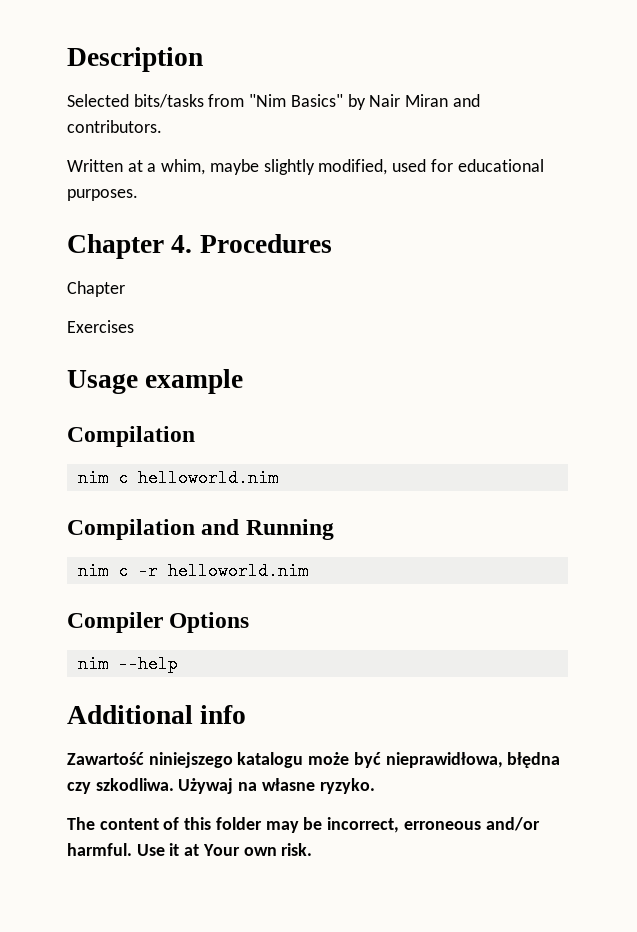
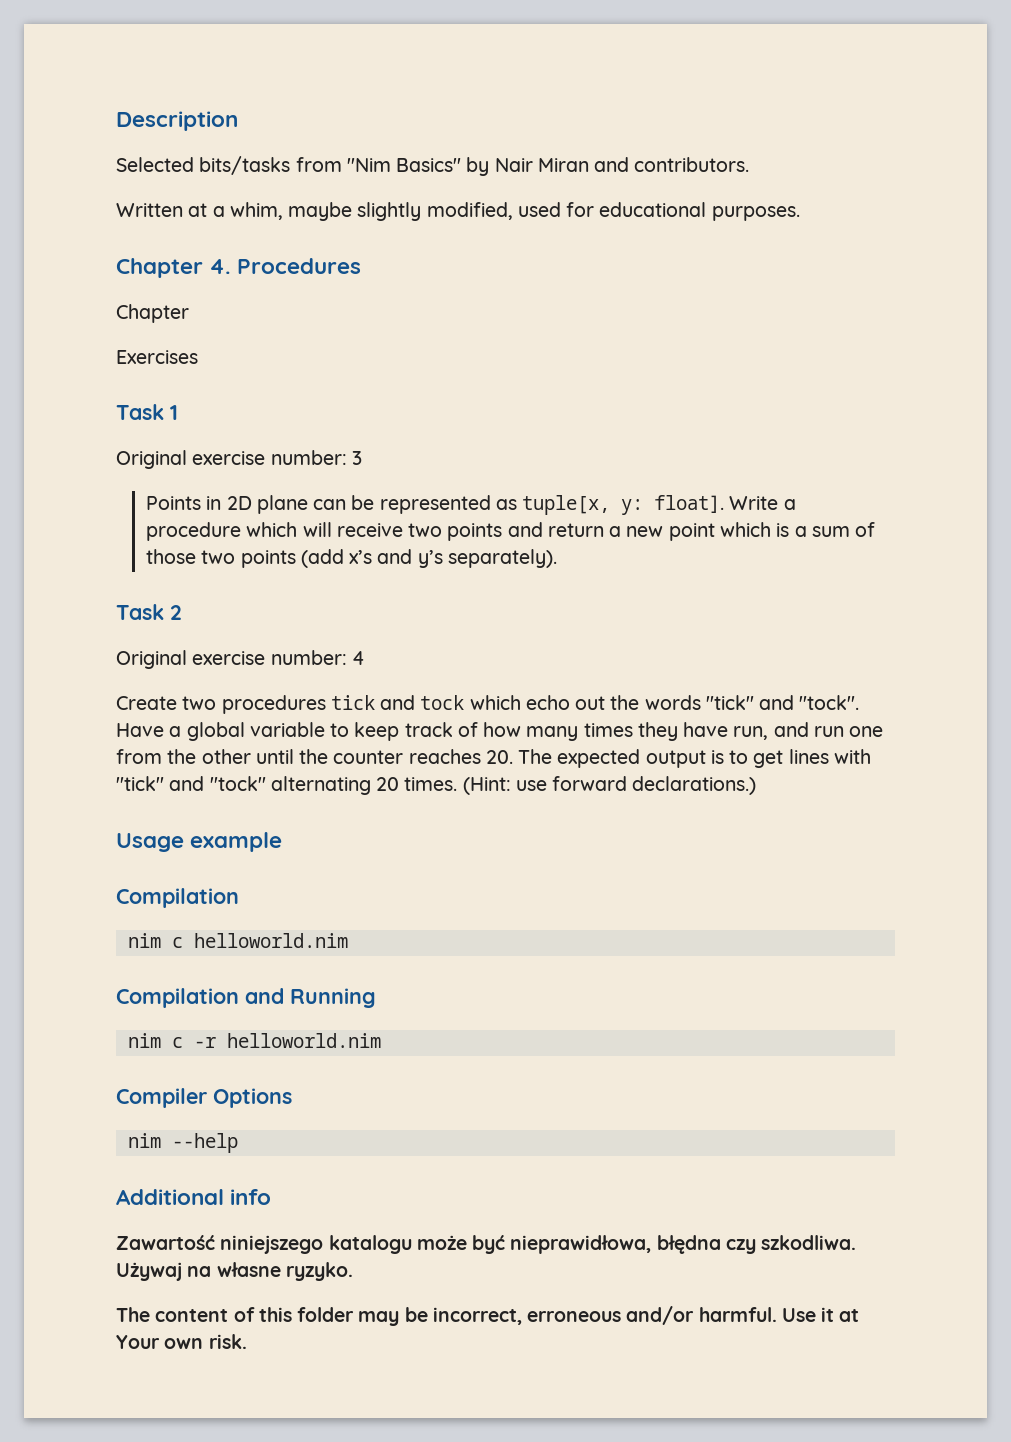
+ Task 1
+ Original exercise number: 3
+ Points in 2D plane can be represented as tuple[x, y: float]. Write a procedure which will receive two points and return a new point which is a sum of those two points (add x’s and y’s separately).
+ Task 2
+ Original exercise number: 4
+ Create two procedures tick and tock which echo out the words "tick" and "tock". Have a global variable to keep track of how many times they have run, and run one from the other until the counter reaches 20. The expected output is to get lines with "tick" and "tock" alternating 20 times. (Hint: use forward declarations.)

